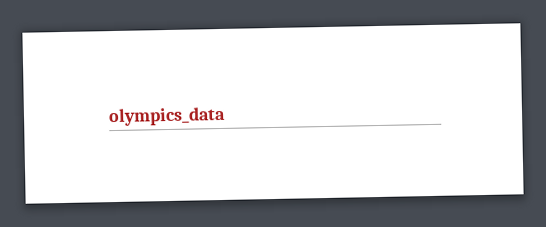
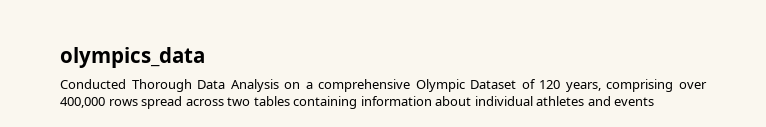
+ Conducted Thorough Data Analysis on a comprehensive Olympic Dataset of 120 years, comprising over 400,000 rows spread across two tables containing information about individual athletes and events

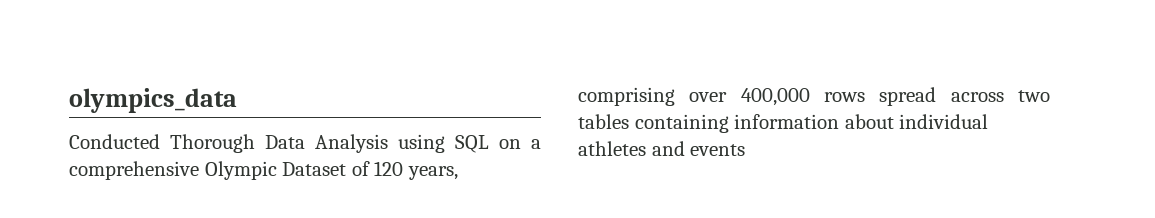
- Conducted Thorough Data Analysis on a comprehensive Olympic Dataset of 120 years, comprising over 400,000 rows spread across two tables containing information about individual athletes and events
+ Conducted Thorough Data Analysis using SQL on a comprehensive Olympic Dataset of 120 years, comprising over 400,000 rows spread across two tables containing information about individual athletes and events

